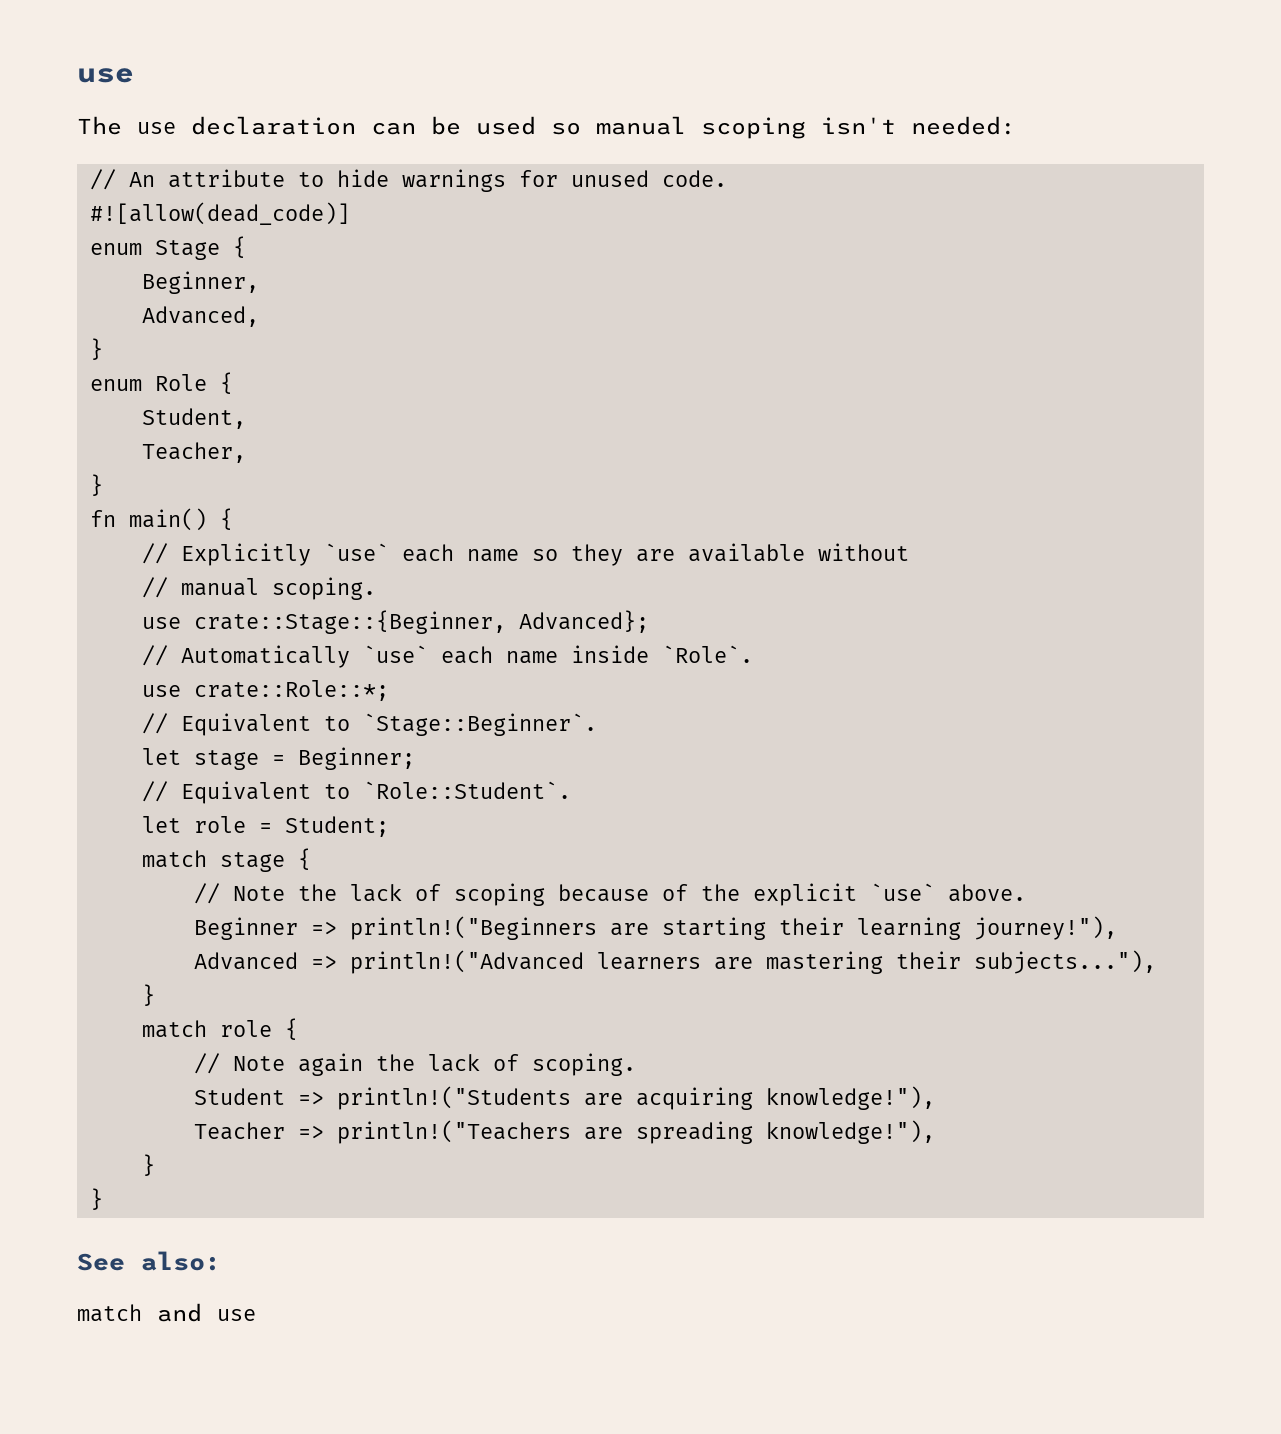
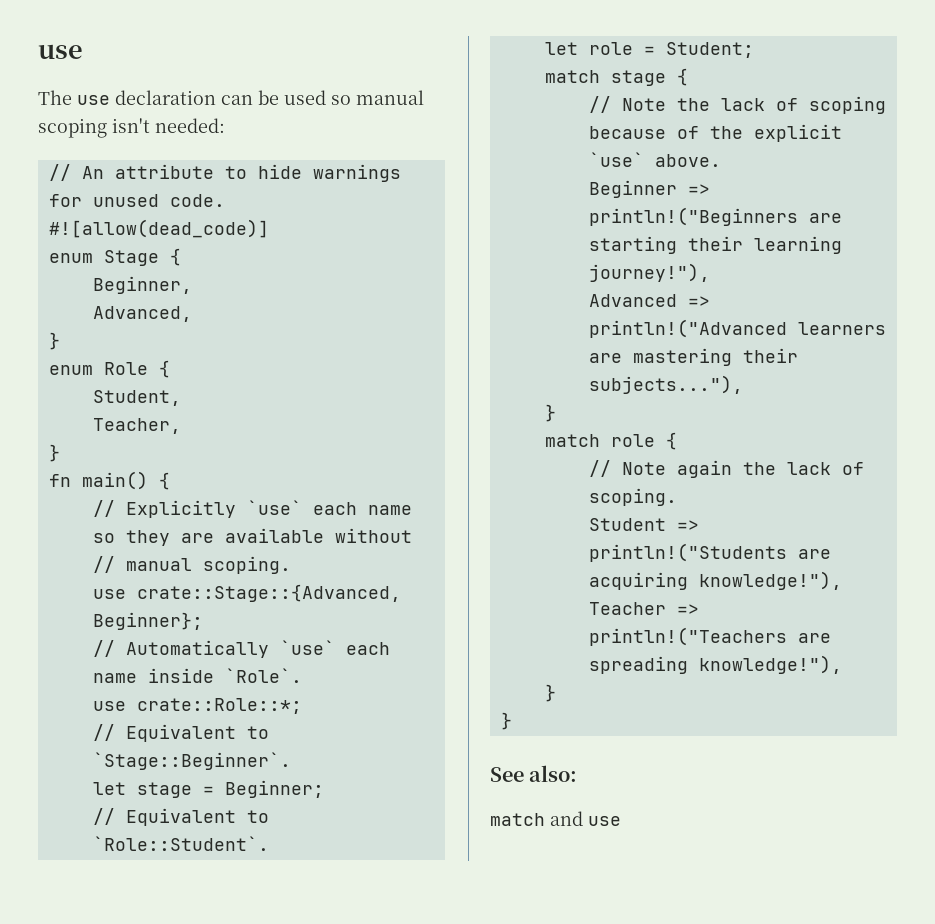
- use crate::Stage::{Beginner, Advanced};
+ use crate::Stage::{Advanced, Beginner};

